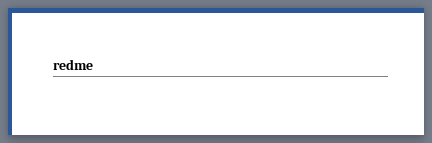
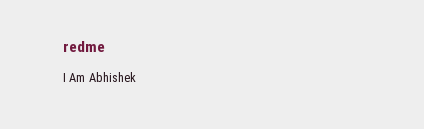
+ I Am Abhishek

